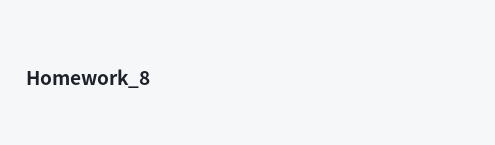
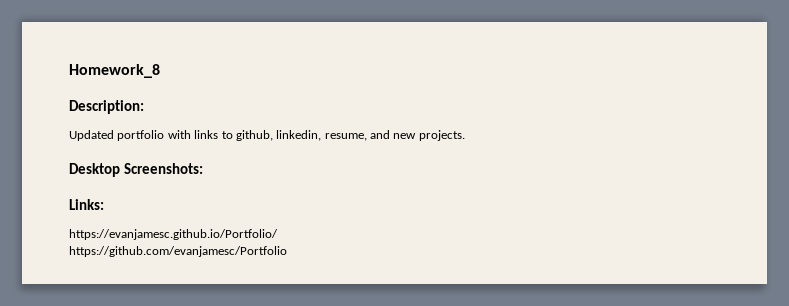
+ Description:
+ Updated portfolio with links to github, linkedin, resume, and new projects.
+ Desktop Screenshots:
+ Links:
+ https://evanjamesc.github.io/Portfolio/
+ https://github.com/evanjamesc/Portfolio

